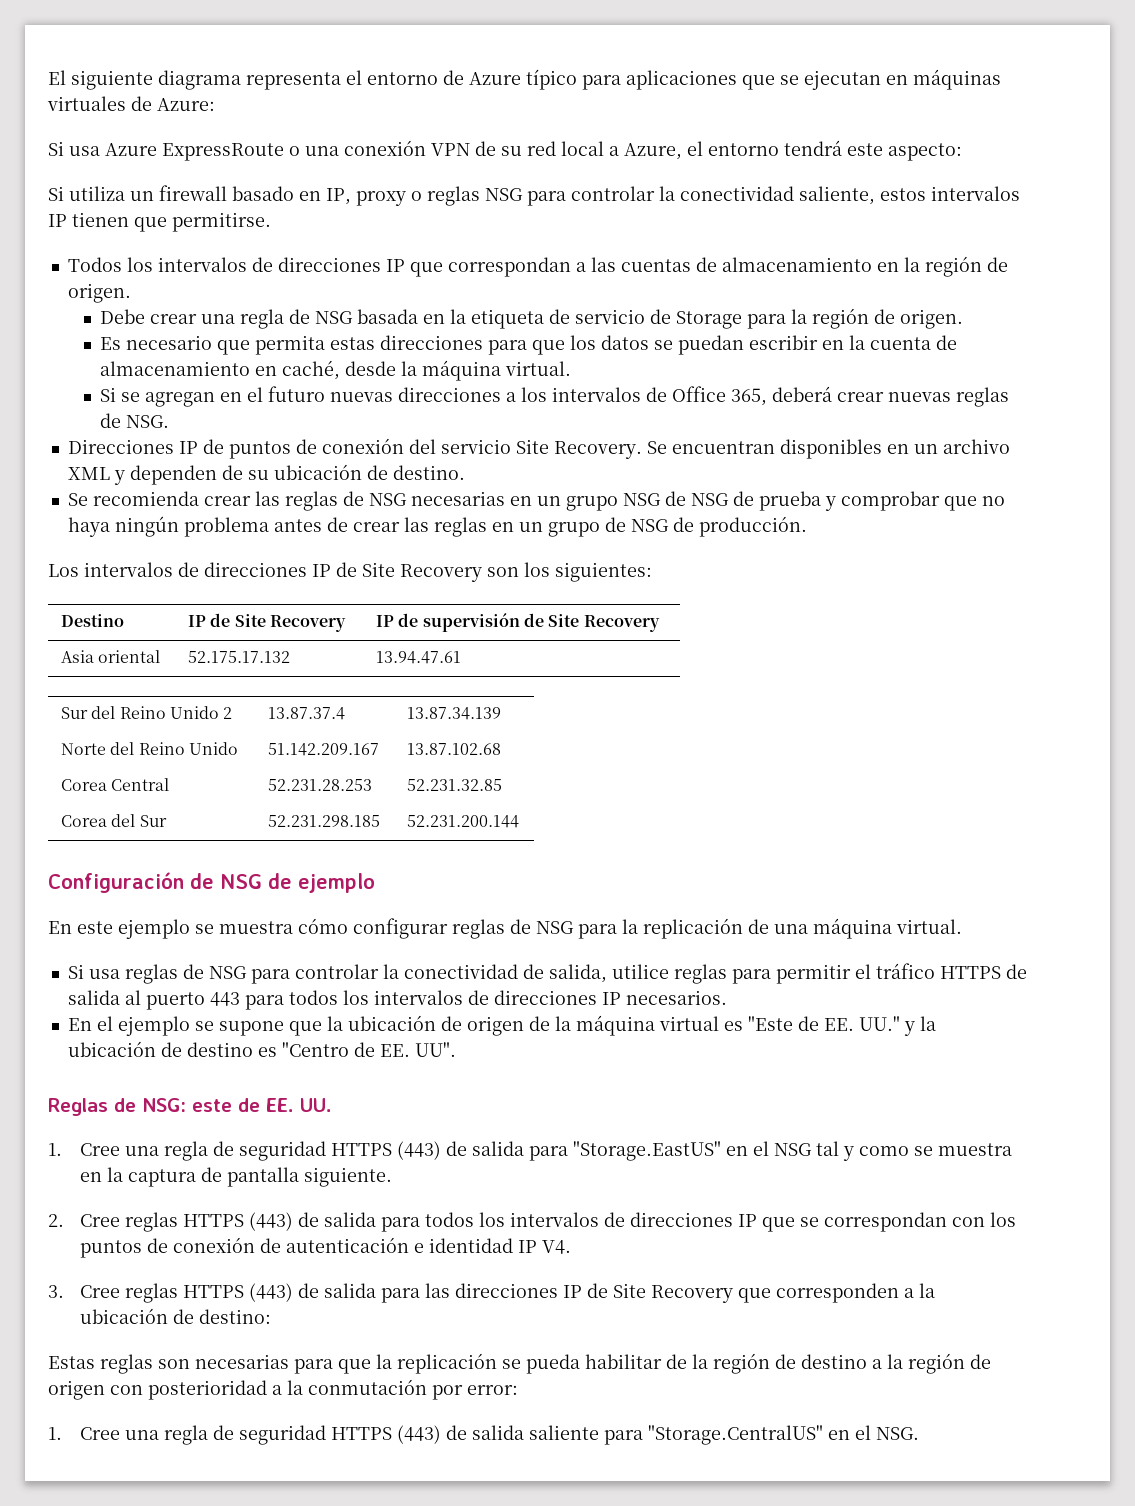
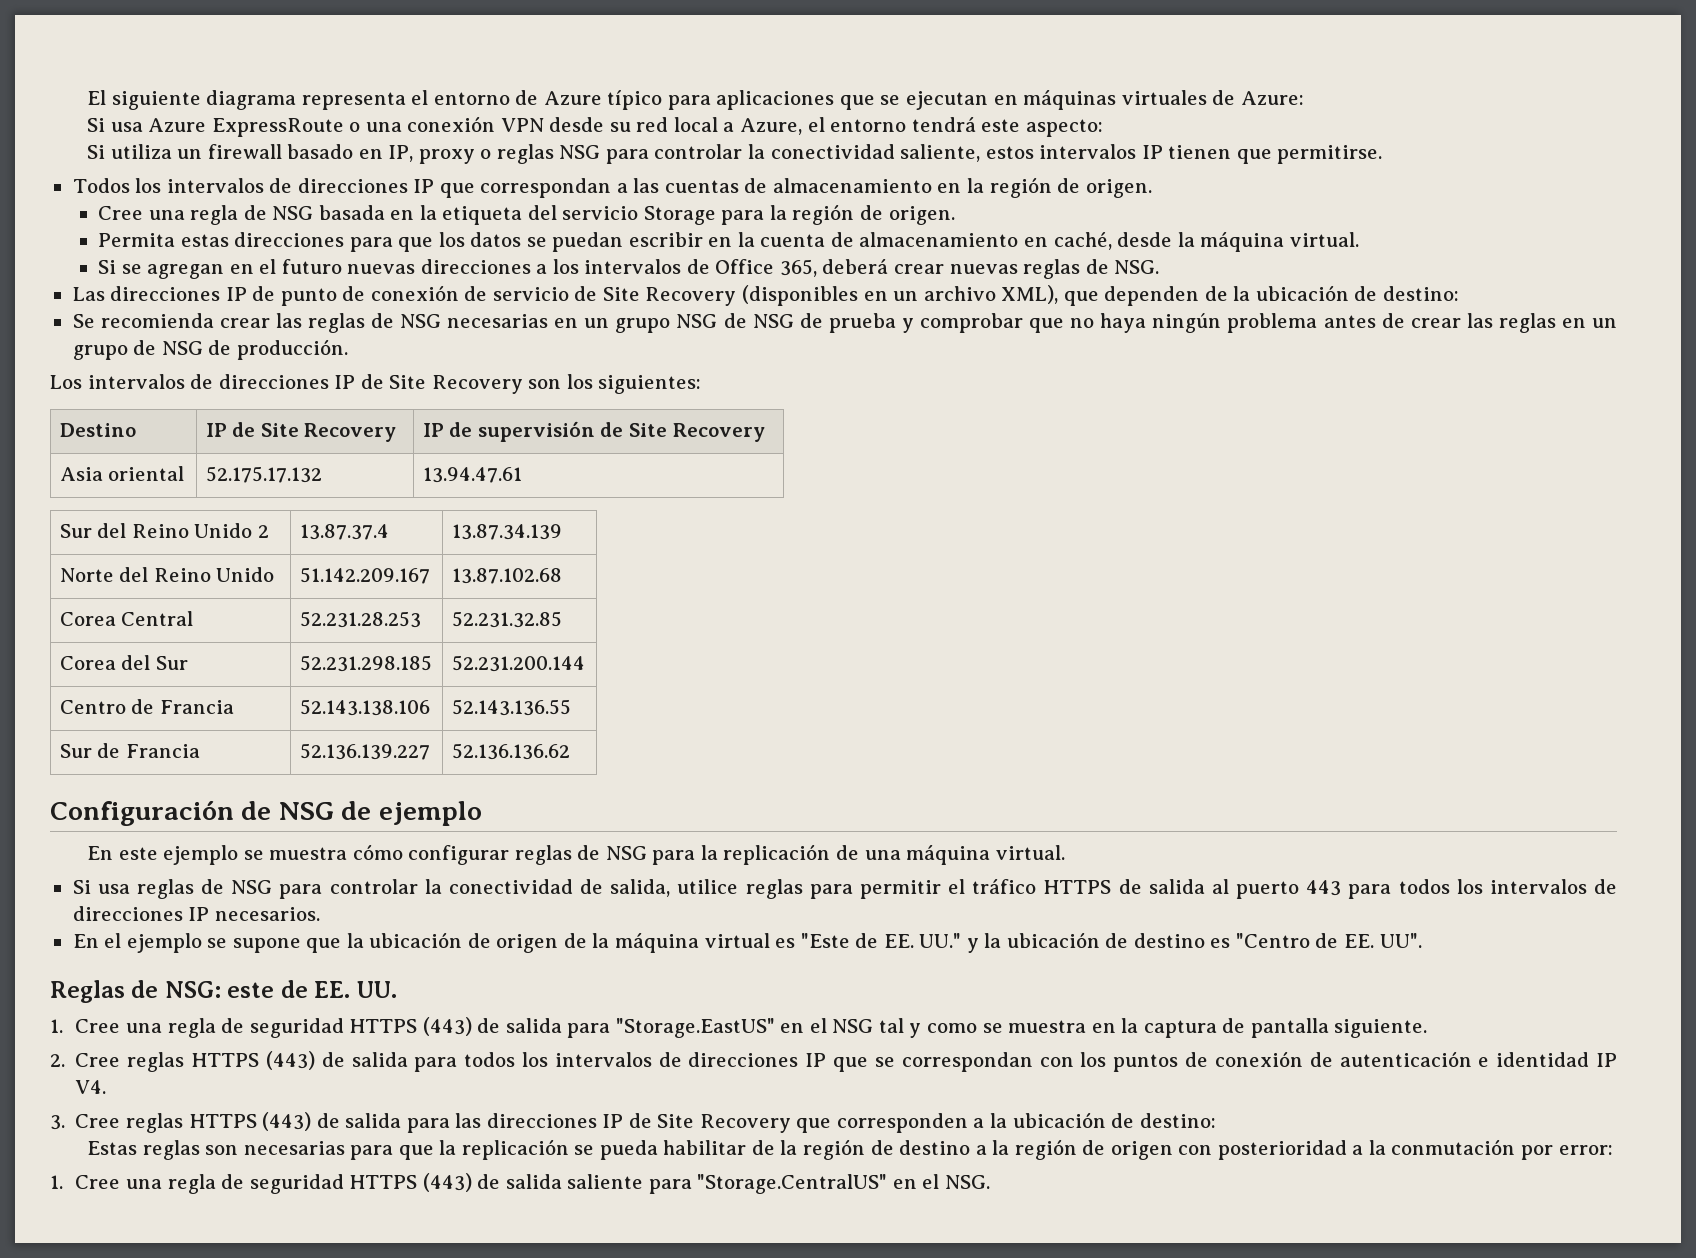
- Si usa Azure ExpressRoute o una conexión VPN de su red local a Azure, el entorno tendrá este aspecto:
+ Si usa Azure ExpressRoute o una conexión VPN desde su red local a Azure, el entorno tendrá este aspecto:
- Debe crear una regla de NSG basada en la etiqueta de servicio de Storage para la región de origen.
+ Cree una regla de NSG basada en la etiqueta del servicio Storage para la región de origen.
- Es necesario que permita estas direcciones para que los datos se puedan escribir en la cuenta de almacenamiento en caché, desde la máquina virtual.
+ Permita estas direcciones para que los datos se puedan escribir en la cuenta de almacenamiento en caché, desde la máquina virtual.
- Direcciones IP de puntos de conexión del servicio Site Recovery. Se encuentran disponibles en un archivo XML y dependen de su ubicación de destino.
+ Las direcciones IP de punto de conexión de servicio de Site Recovery (disponibles en un archivo XML), que dependen de la ubicación de destino:
+ Centro de Francia | 52.143.138.106 | 52.143.136.55
+ Sur de Francia | 52.136.139.227 | 52.136.136.62

